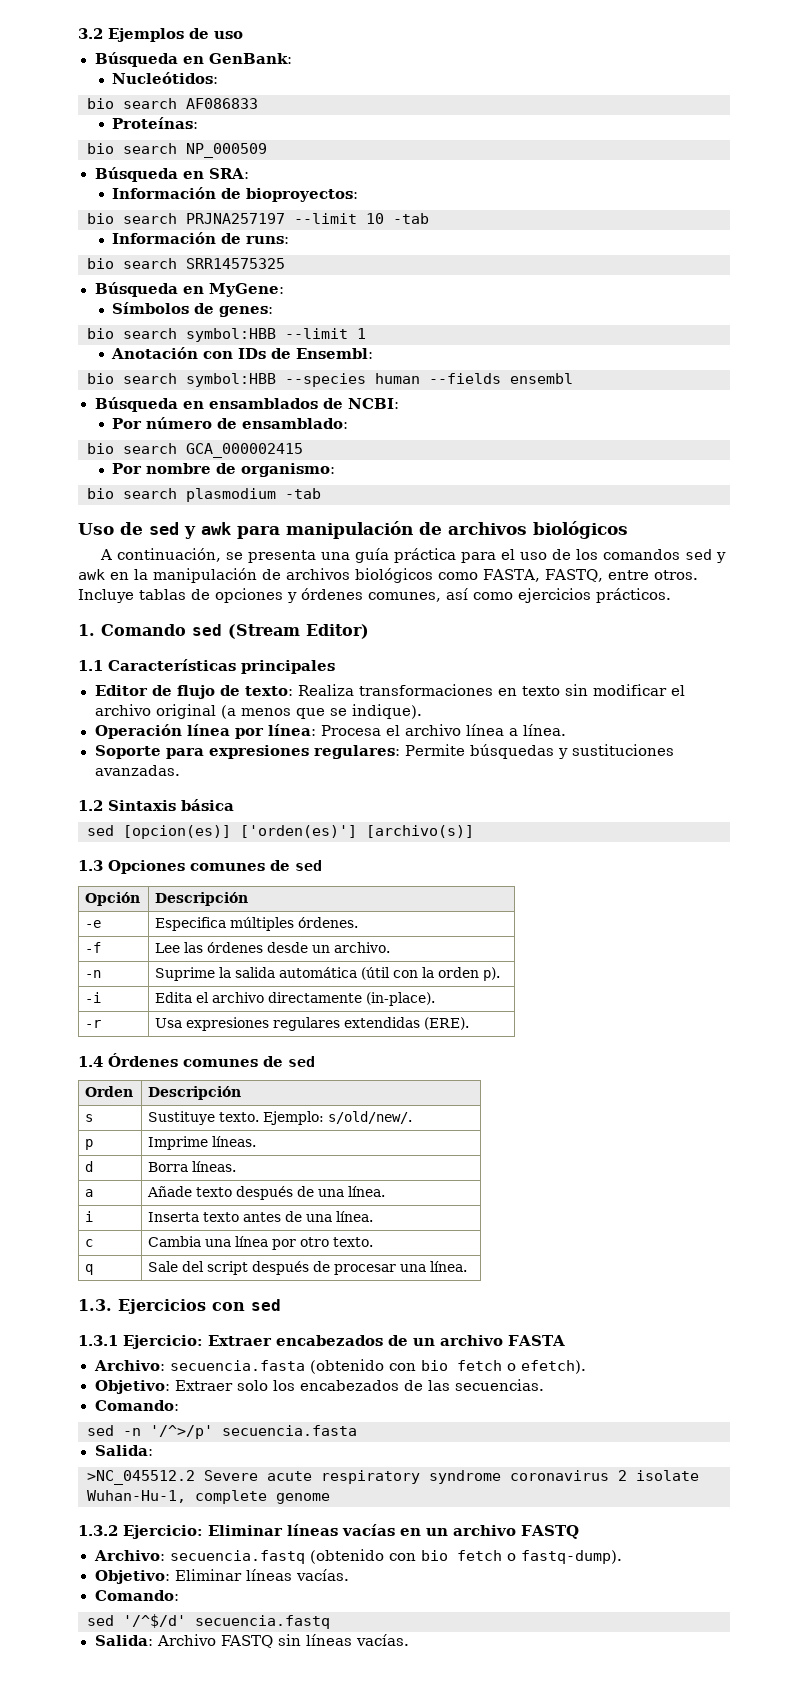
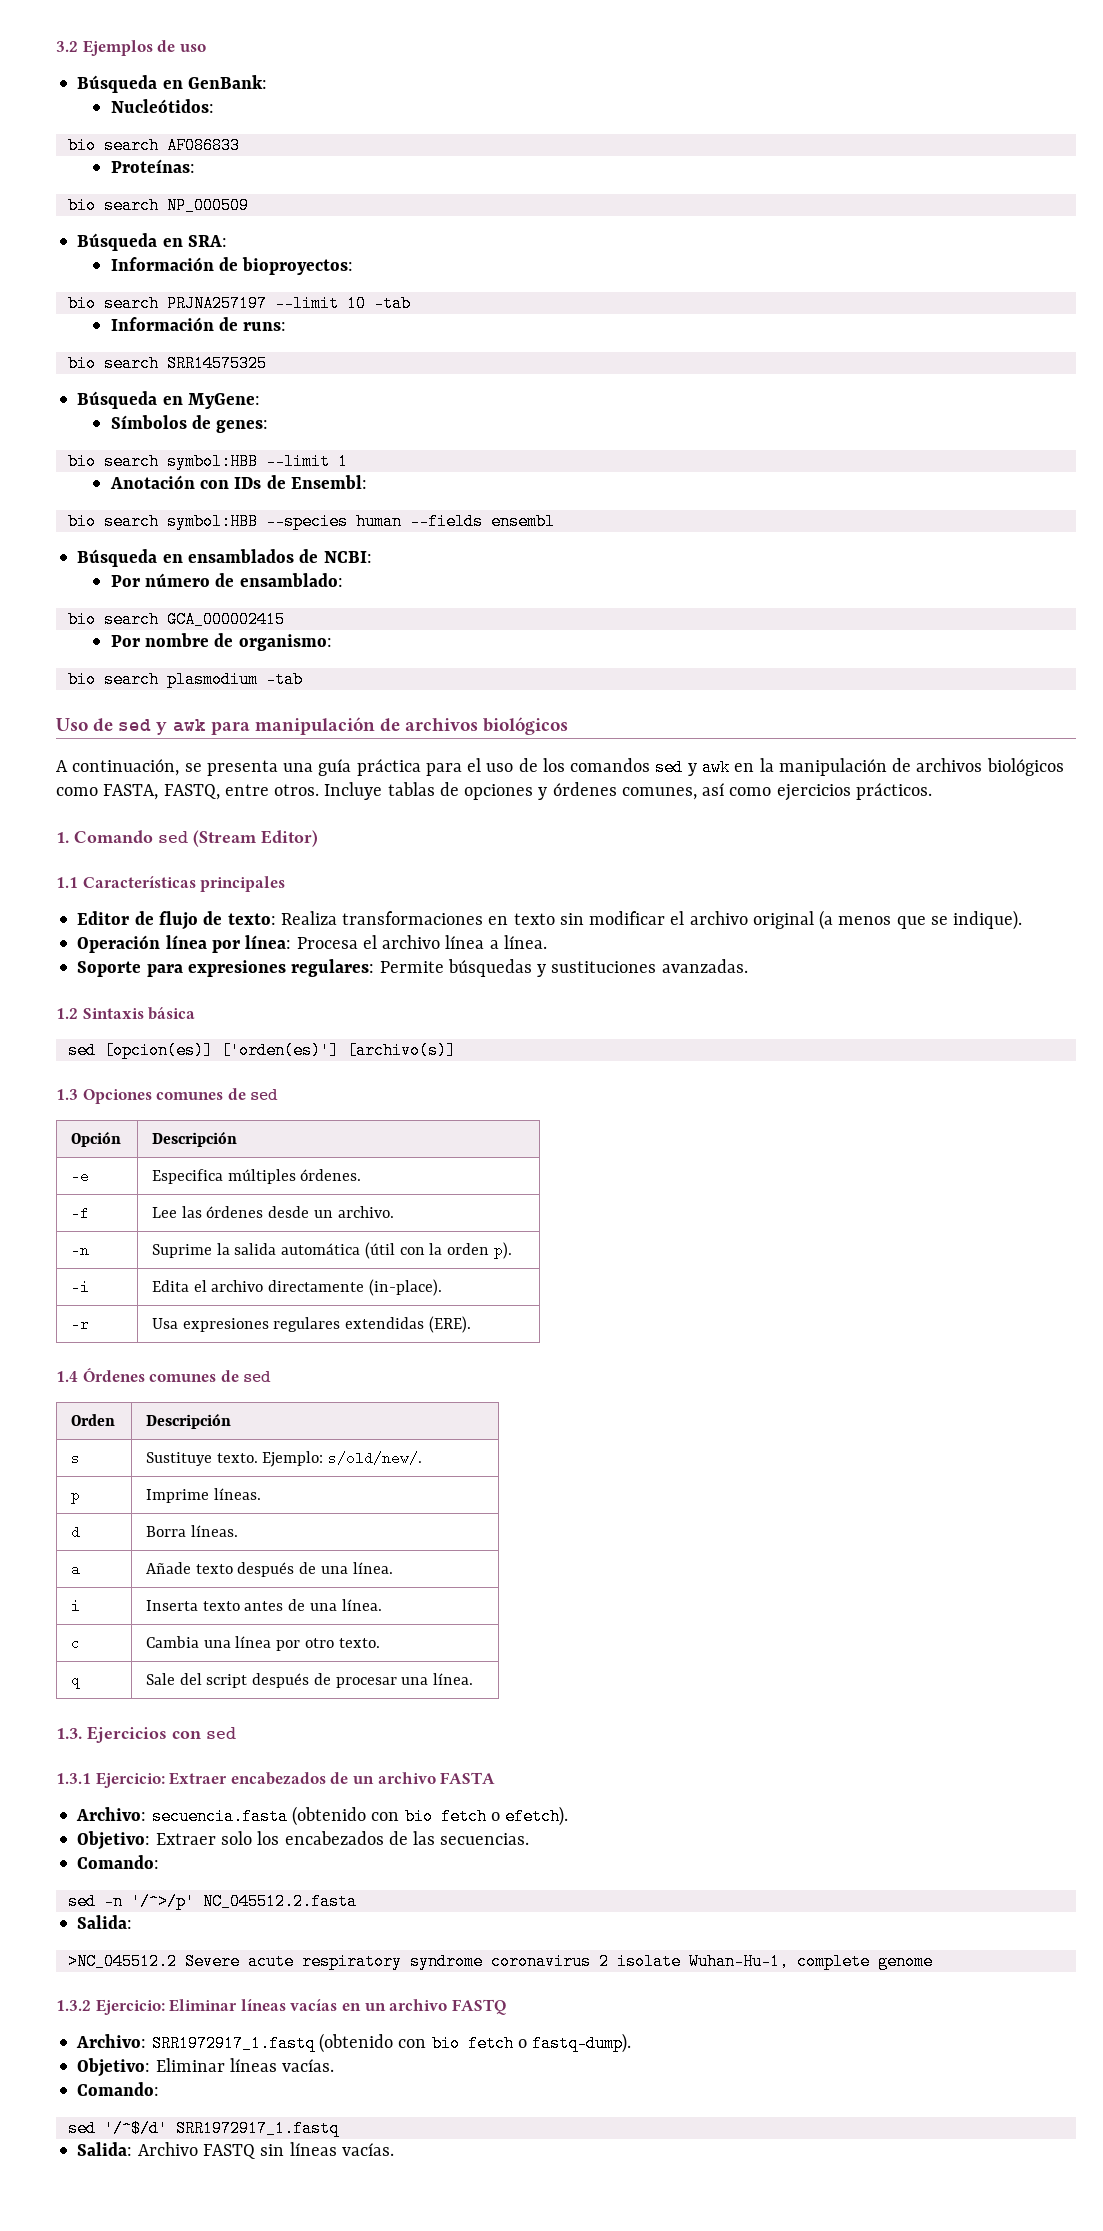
- sed -n '/^>/p' secuencia.fasta
+ sed -n '/^>/p' NC_045512.2.fasta
- Archivo: secuencia.fastq (obtenido con bio fetch o fastq-dump).
+ Archivo: SRR1972917_1.fastq (obtenido con bio fetch o fastq-dump).
- sed '/^$/d' secuencia.fastq
+ sed '/^$/d' SRR1972917_1.fastq

